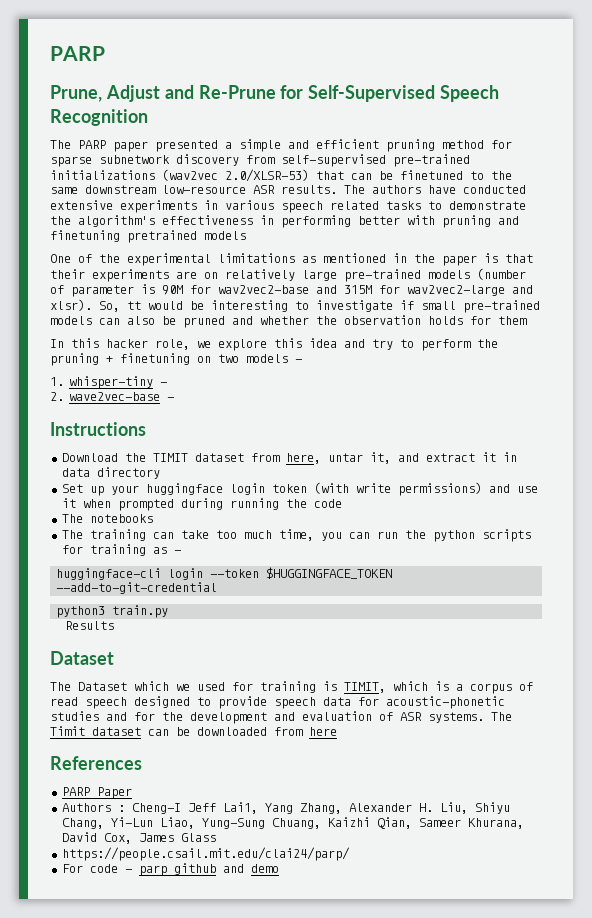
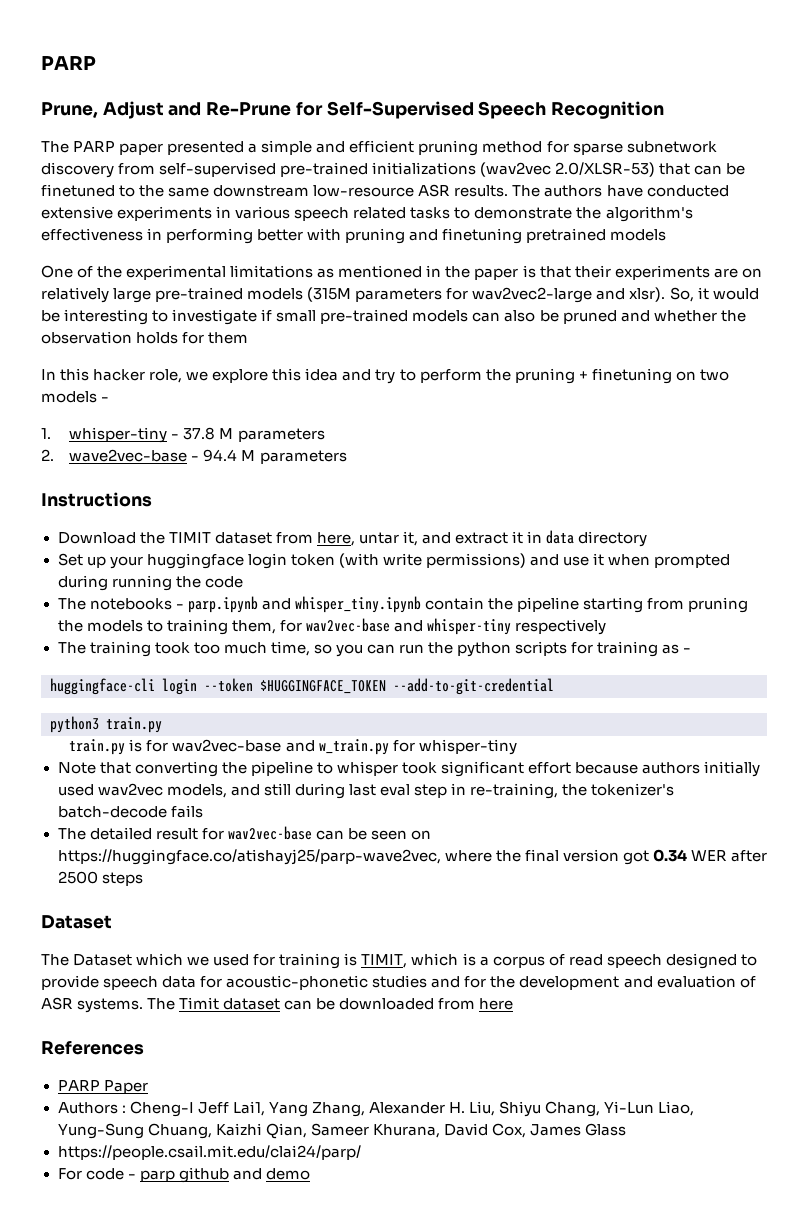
- One of the experimental limitations as mentioned in the paper is that their experiments are on relatively large pre-trained models (number of parameter is 90M for wav2vec2-base and 315M for wav2vec2-large and xlsr).
+ One of the experimental limitations as mentioned in the paper is that their experiments are on relatively large pre-trained models (315M parameters for wav2vec2-large and xlsr).
- So, tt would be interesting to investigate if small pre-trained models can also be pruned and whether the observation holds for them
+ So, it would be interesting to investigate if small pre-trained models can also be pruned and whether the observation holds for them
- 1. whisper-tiny -
+ 1. whisper-tiny - 37.8 M parameters
- 2. wave2vec-base -
+ 2. wave2vec-base - 94.4 M parameters
- The notebooks
+ The notebooks - parp.ipynb and whisper_tiny.ipynb contain the pipeline starting from pruning the models to training them, for wav2vec-base and whisper-tiny respectively
- The training can take too much time, you can run the python scripts for training as -
+ The training took too much time, so you can run the python scripts for training as -
- Results
+ train.py is for wav2vec-base and w_train.py for whisper-tiny
+ Note that converting the pipeline to whisper took significant effort because authors initially used wav2vec models, and still during last eval step in re-training, the tokenizer's batch-decode fails
+ The detailed result for wav2vec-base can be seen on https://huggingface.co/atishayj25/parp-wave2vec, where the final version got 0.34 WER after 2500 steps

